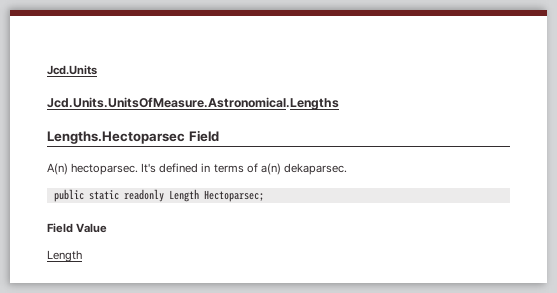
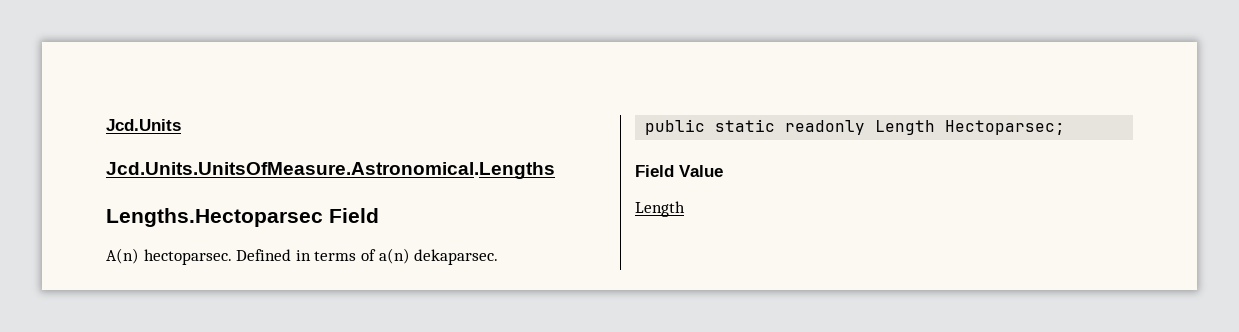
- It's defined in terms of a(n) dekaparsec.
+ Defined in terms of a(n) dekaparsec.

